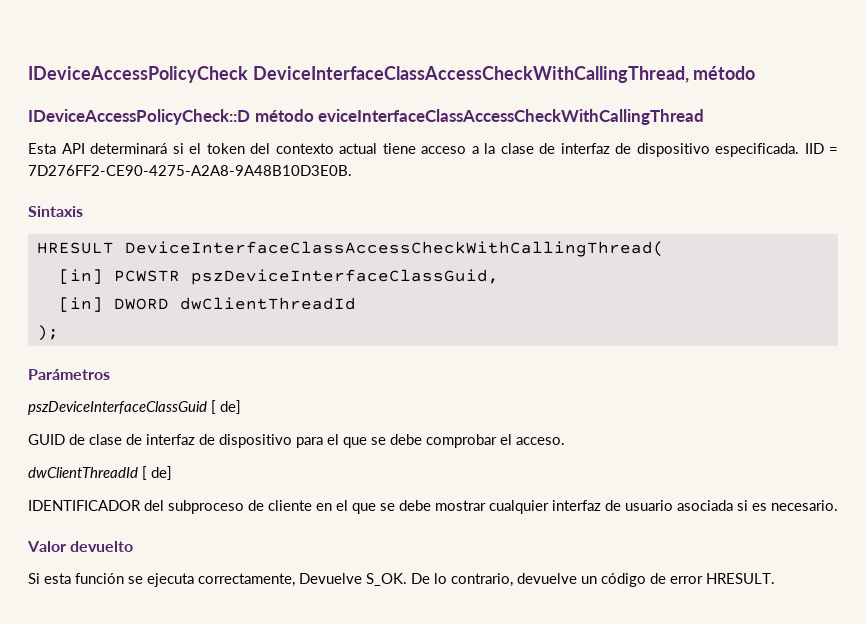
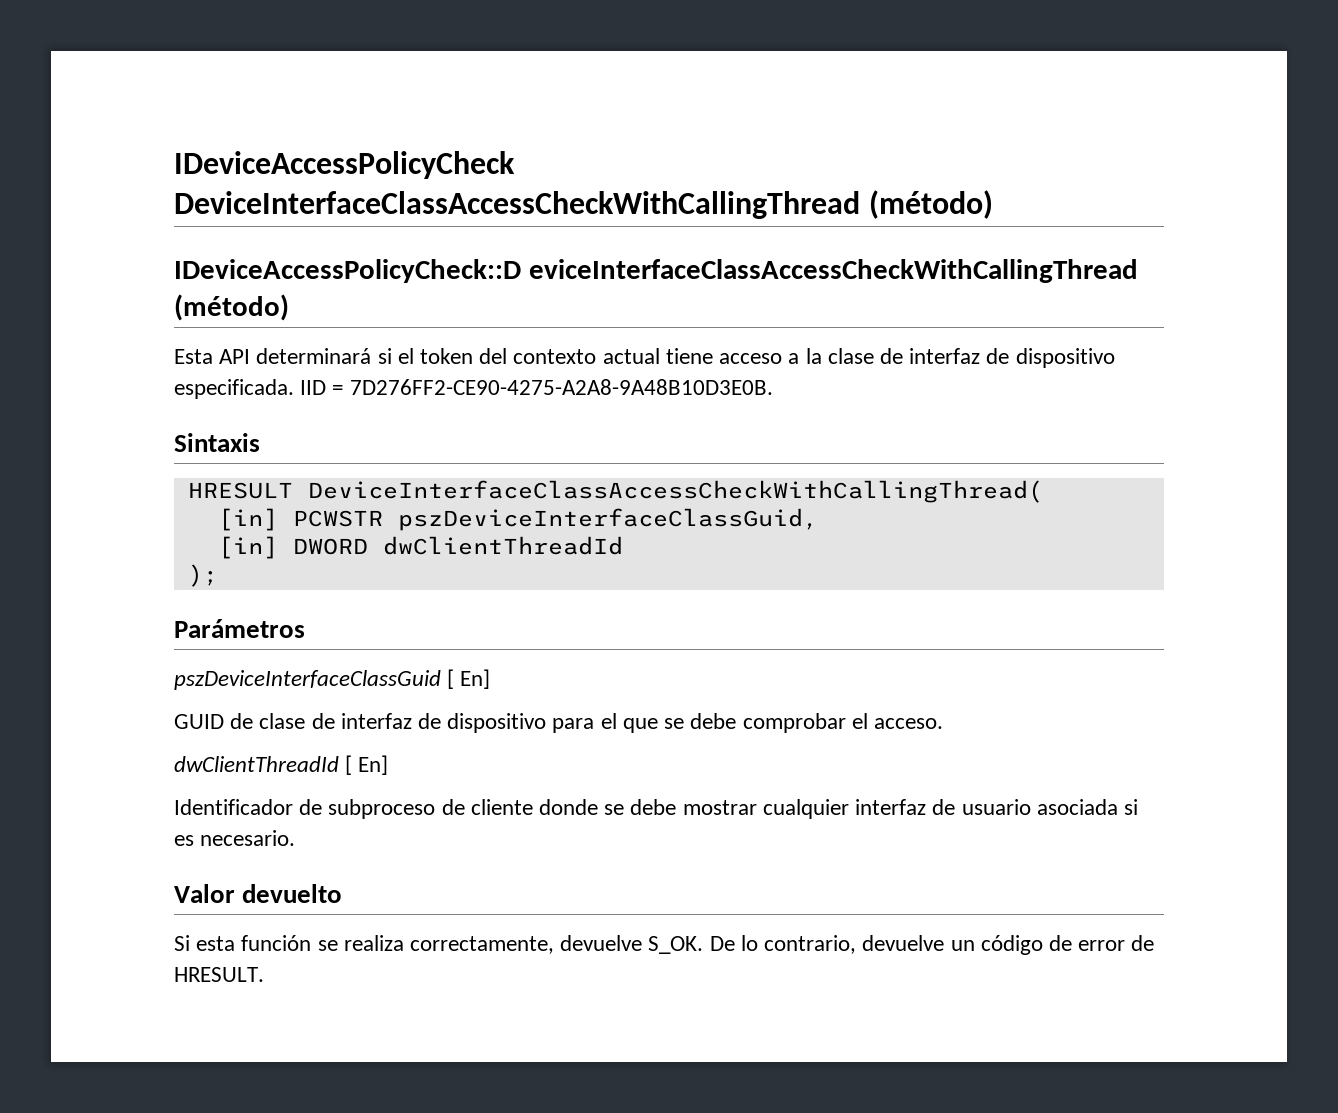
- IDeviceAccessPolicyCheck DeviceInterfaceClassAccessCheckWithCallingThread, método
+ IDeviceAccessPolicyCheck DeviceInterfaceClassAccessCheckWithCallingThread (método)
- IDeviceAccessPolicyCheck::D método eviceInterfaceClassAccessCheckWithCallingThread
+ IDeviceAccessPolicyCheck::D eviceInterfaceClassAccessCheckWithCallingThread (método)
- pszDeviceInterfaceClassGuid [ de]
+ pszDeviceInterfaceClassGuid [ En]
- dwClientThreadId [ de]
- IDENTIFICADOR del subproceso de cliente en el que se debe mostrar cualquier interfaz de usuario asociada si es necesario.
+ dwClientThreadId [ En]
+ Identificador de subproceso de cliente donde se debe mostrar cualquier interfaz de usuario asociada si es necesario.
- Si esta función se ejecuta correctamente, Devuelve S_OK.
+ Si esta función se realiza correctamente, devuelve S_OK.
- De lo contrario, devuelve un código de error HRESULT.
+ De lo contrario, devuelve un código de error de HRESULT.

